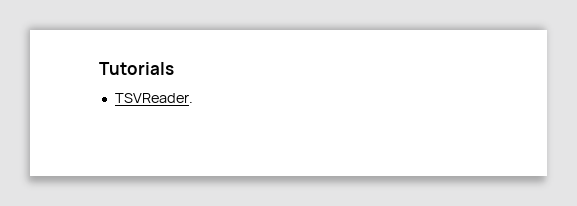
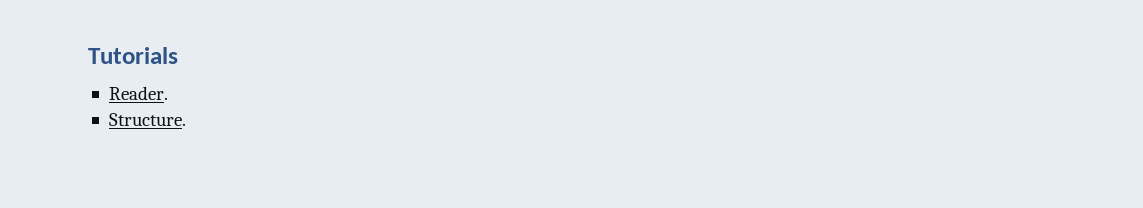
- TSVReader.
+ Reader.
+ Structure.

